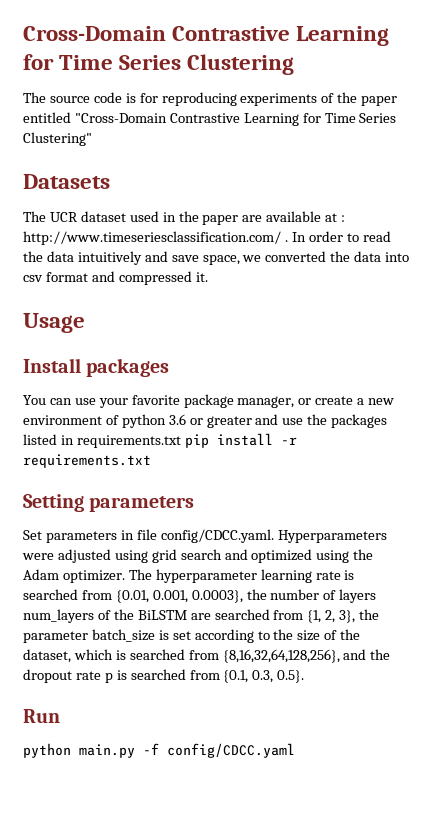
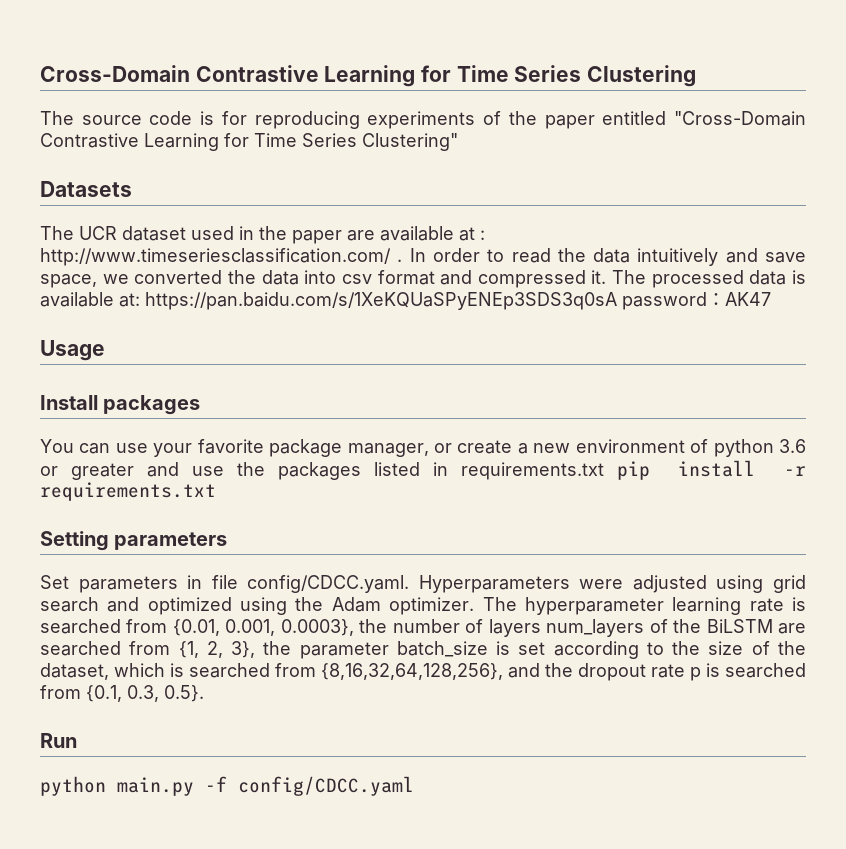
+ The processed data is available at: https://pan.baidu.com/s/1XeKQUaSPyENEp3SDS3q0sA password：AK47

